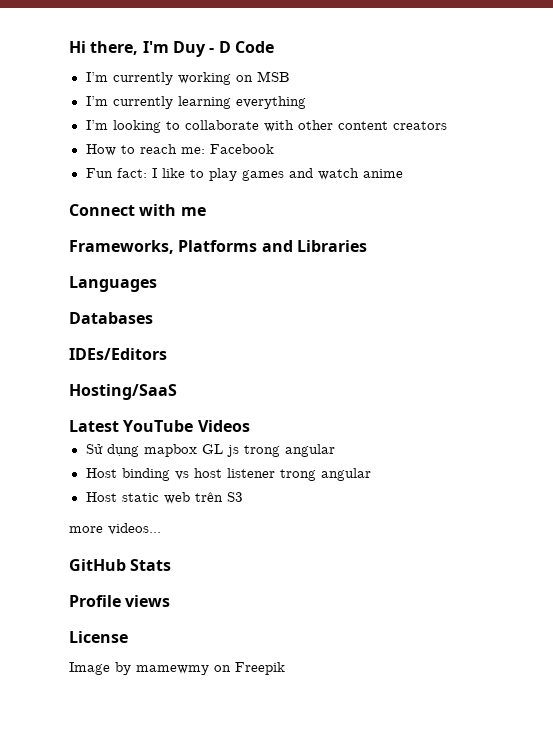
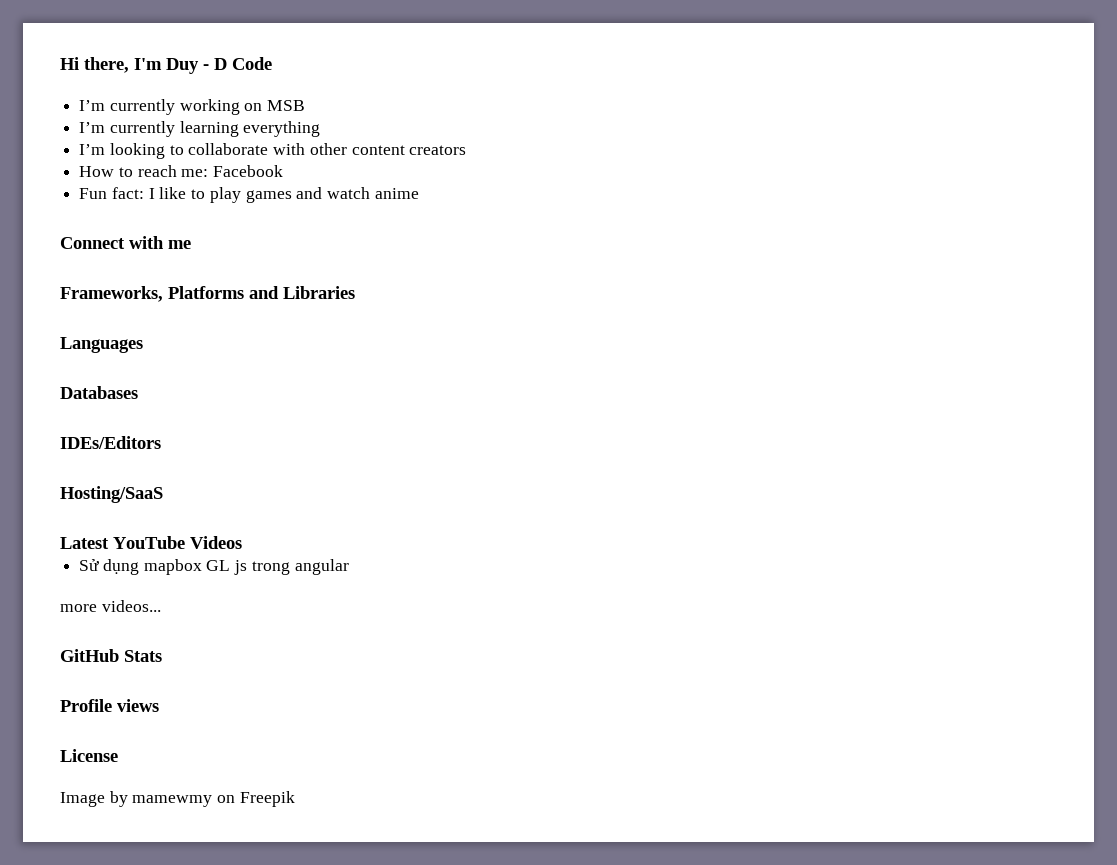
- Host binding vs host listener trong angular
- Host static web trên S3

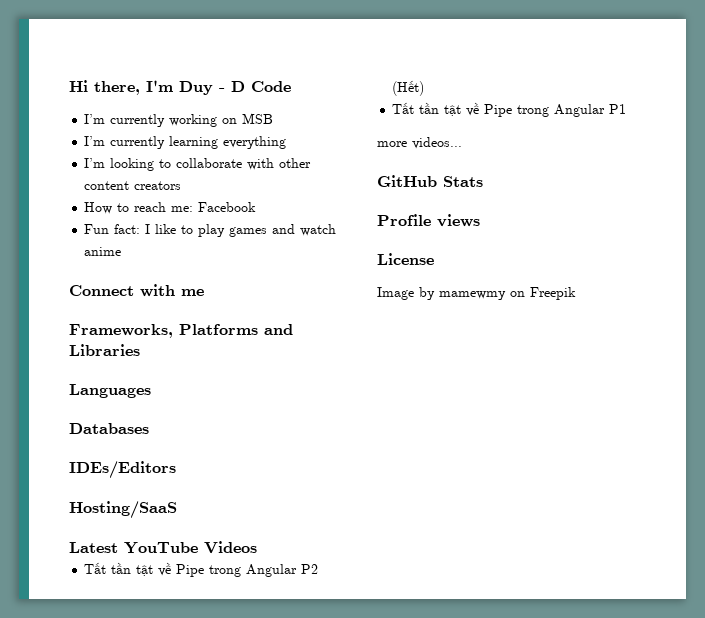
- Sử dụng mapbox GL js trong angular
+ Tất tần tật về Pipe trong Angular P2 (Hết)
+ Tất tần tật về Pipe trong Angular P1

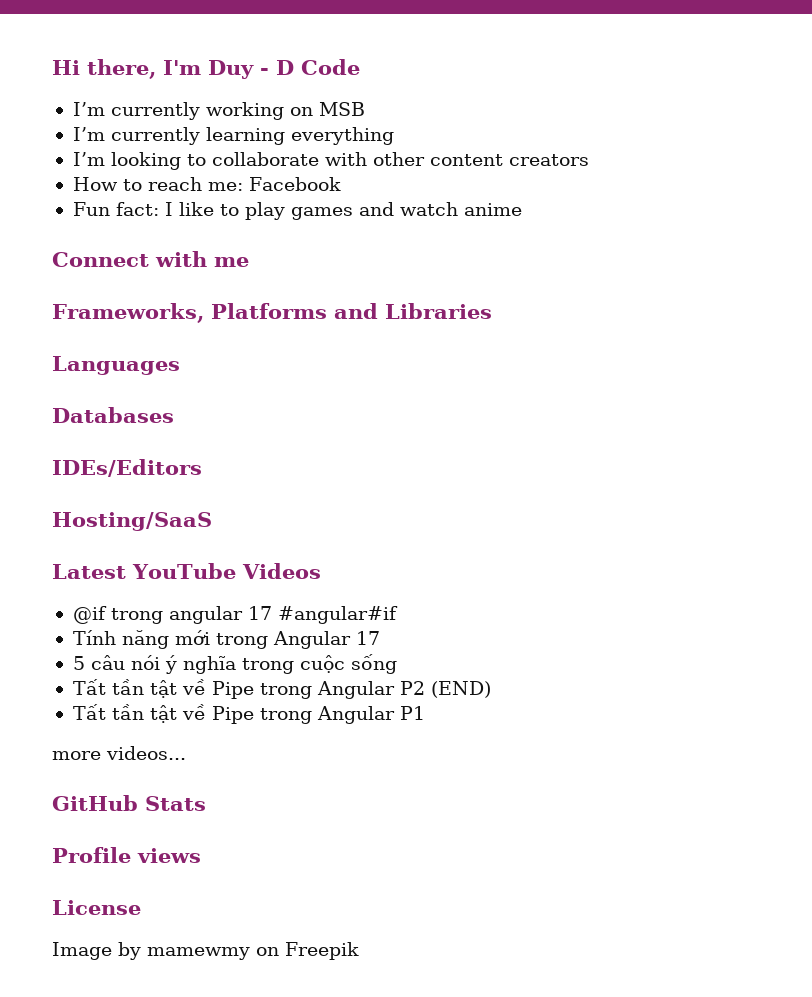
+ @if trong angular 17 #angular#if
+ Tính năng mới trong Angular 17
+ 5 câu nói ý nghĩa trong cuộc sống
- Tất tần tật về Pipe trong Angular P2 (Hết)
+ Tất tần tật về Pipe trong Angular P2 (END)

